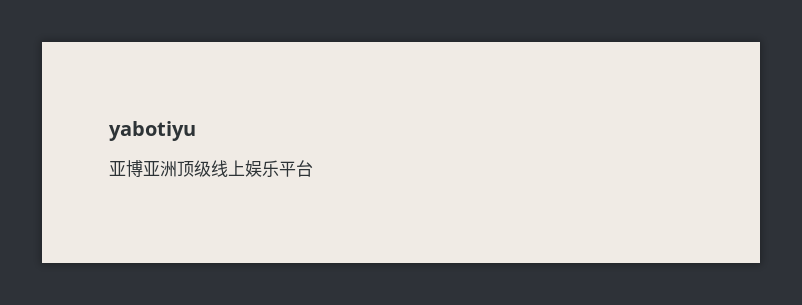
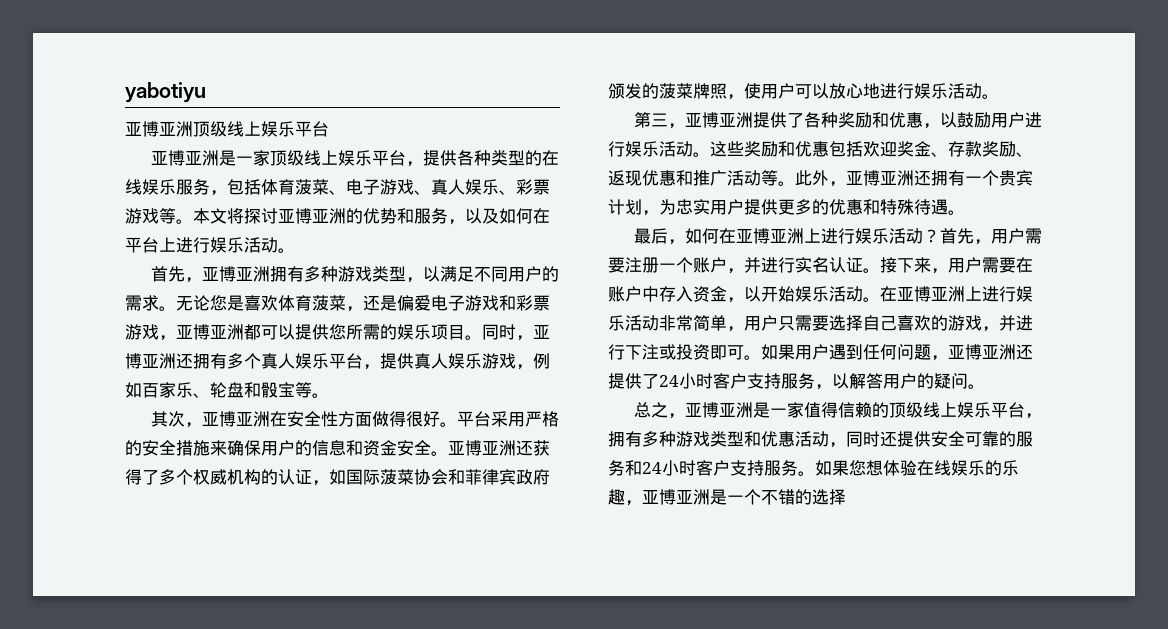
+ 亚博亚洲是一家顶级线上娱乐平台，提供各种类型的在线娱乐服务，包括体育菠菜、电子游戏、真人娱乐、彩票游戏等。本文将探讨亚博亚洲的优势和服务，以及如何在平台上进行娱乐活动。
+ 首先，亚博亚洲拥有多种游戏类型，以满足不同用户的需求。无论您是喜欢体育菠菜，还是偏爱电子游戏和彩票游戏，亚博亚洲都可以提供您所需的娱乐项目。同时，亚博亚洲还拥有多个真人娱乐平台，提供真人娱乐游戏，例如百家乐、轮盘和骰宝等。
+ 其次，亚博亚洲在安全性方面做得很好。平台采用严格的安全措施来确保用户的信息和资金安全。亚博亚洲还获得了多个权威机构的认证，如国际菠菜协会和菲律宾政府颁发的菠菜牌照，使用户可以放心地进行娱乐活动。
+ 第三，亚博亚洲提供了各种奖励和优惠，以鼓励用户进行娱乐活动。这些奖励和优惠包括欢迎奖金、存款奖励、返现优惠和推广活动等。此外，亚博亚洲还拥有一个贵宾计划，为忠实用户提供更多的优惠和特殊待遇。
+ 最后，如何在亚博亚洲上进行娱乐活动？首先，用户需要注册一个账户，并进行实名认证。接下来，用户需要在账户中存入资金，以开始娱乐活动。在亚博亚洲上进行娱乐活动非常简单，用户只需要选择自己喜欢的游戏，并进行下注或投资即可。如果用户遇到任何问题，亚博亚洲还提供了24小时客户支持服务，以解答用户的疑问。
+ 总之，亚博亚洲是一家值得信赖的顶级线上娱乐平台，拥有多种游戏类型和优惠活动，同时还提供安全可靠的服务和24小时客户支持服务。如果您想体验在线娱乐的乐趣，亚博亚洲是一个不错的选择

